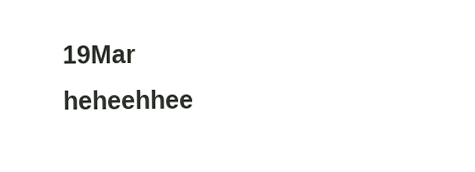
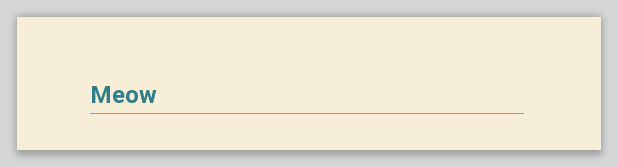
- 19Mar
- heheehhee
+ Meow

